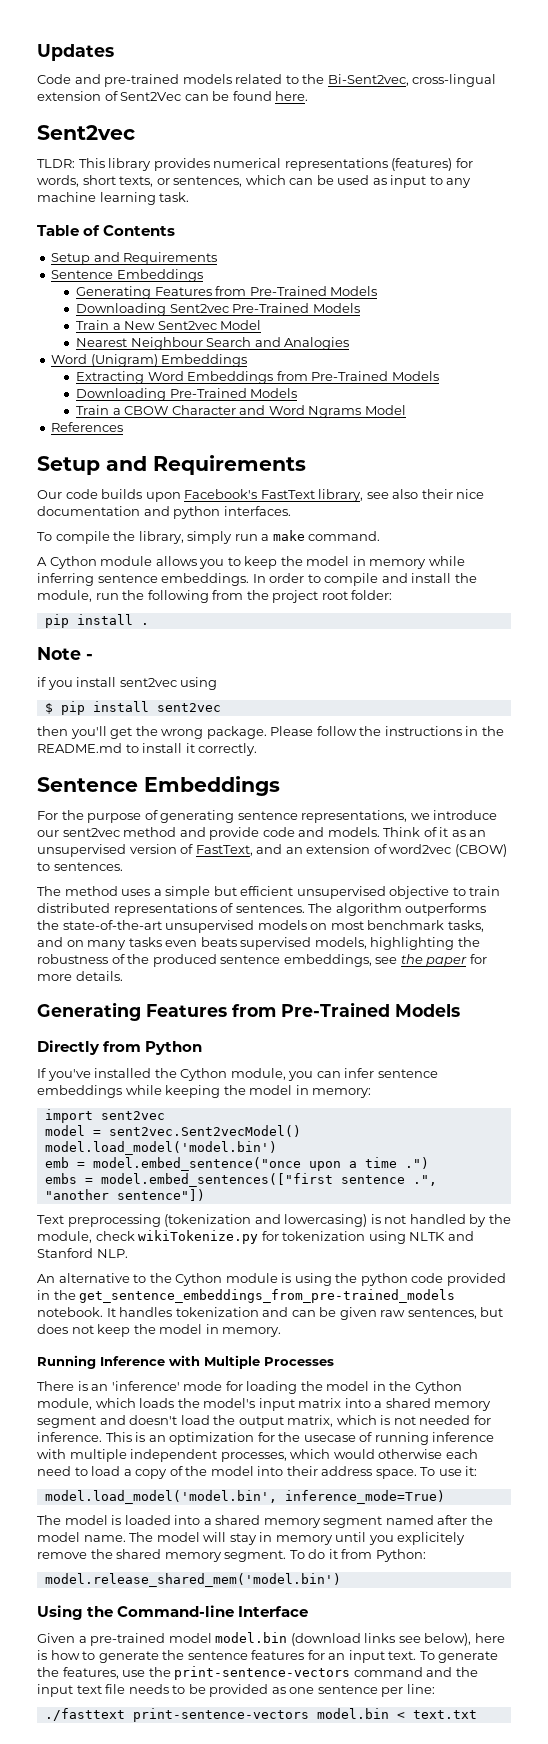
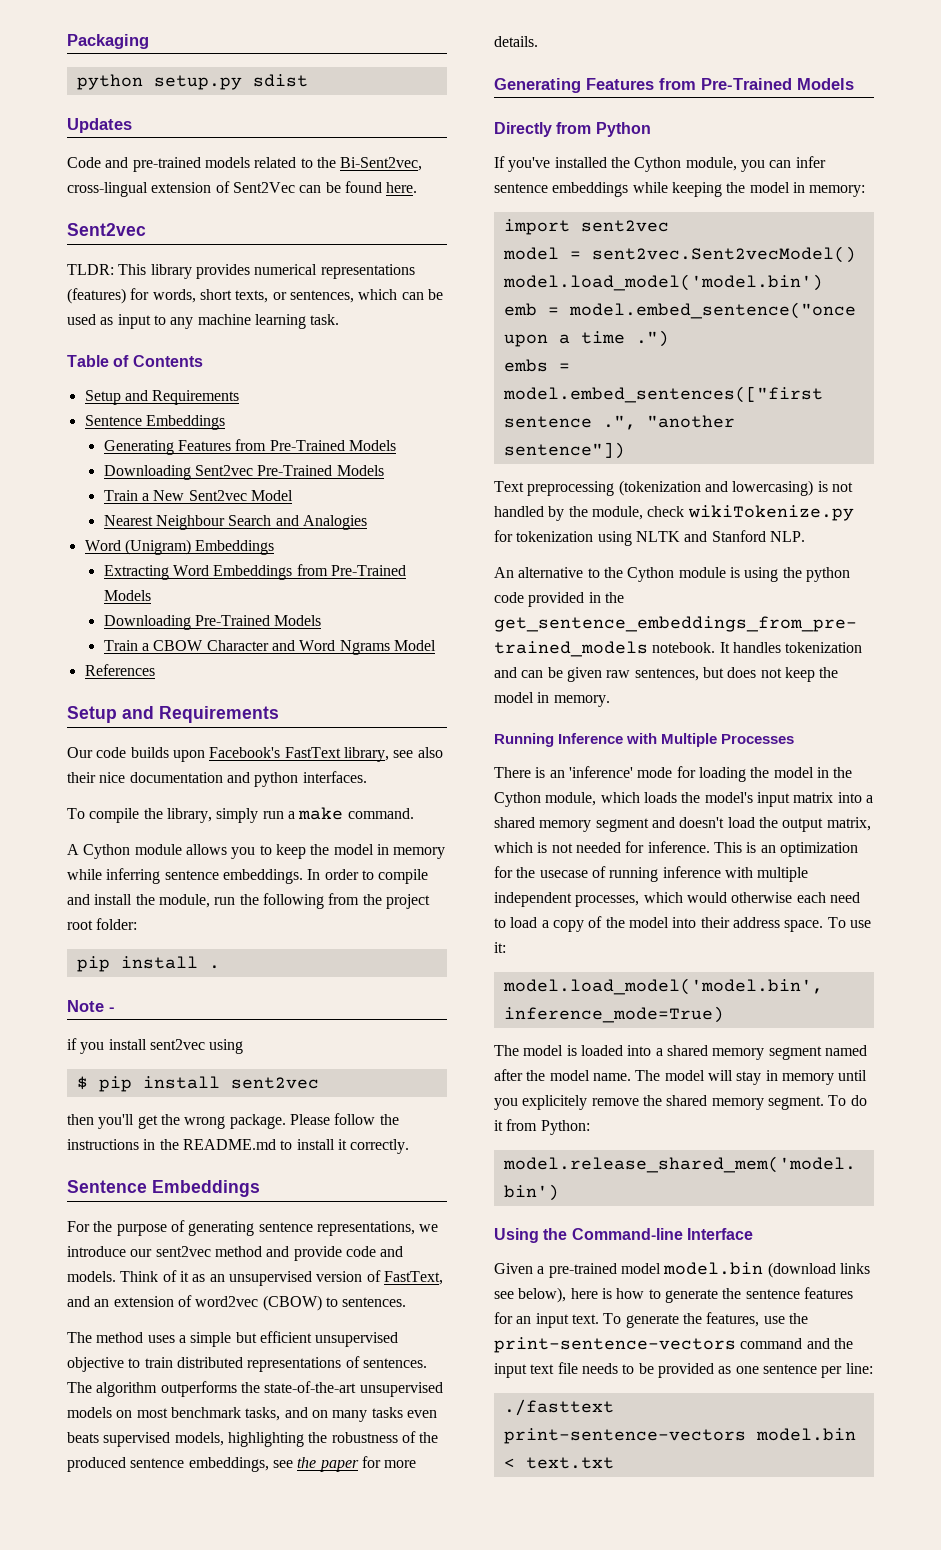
+ Packaging
+ python setup.py sdist

